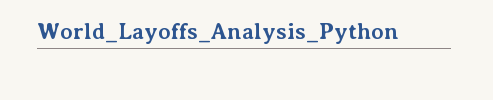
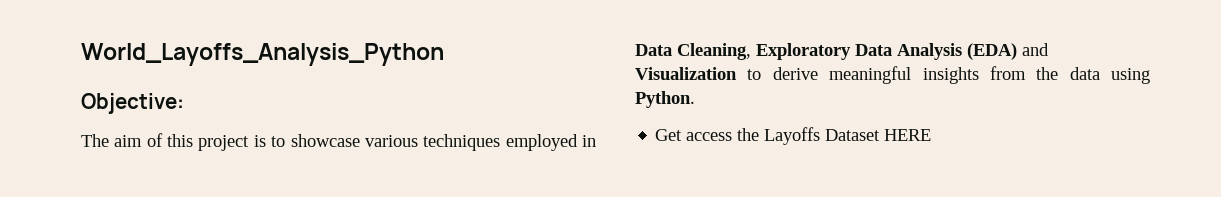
+ Objective:
+ The aim of this project is to showcase various techniques employed in Data Cleaning, Exploratory Data Analysis (EDA) and Visualization to derive meaningful insights from the data using Python.
+ Get access the Layoffs Dataset HERE

